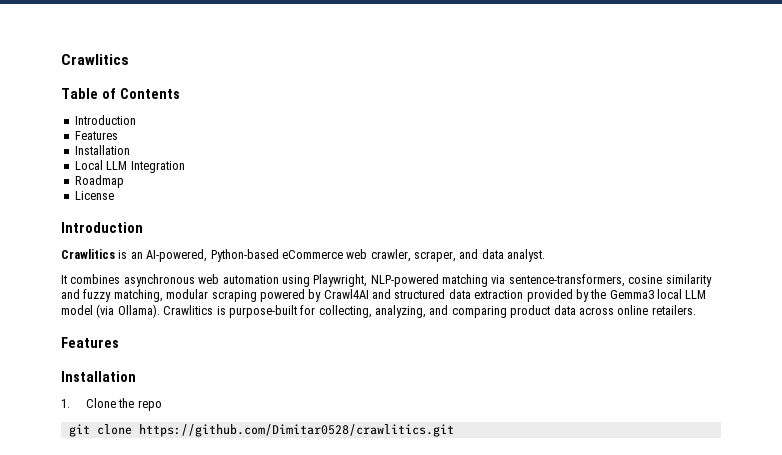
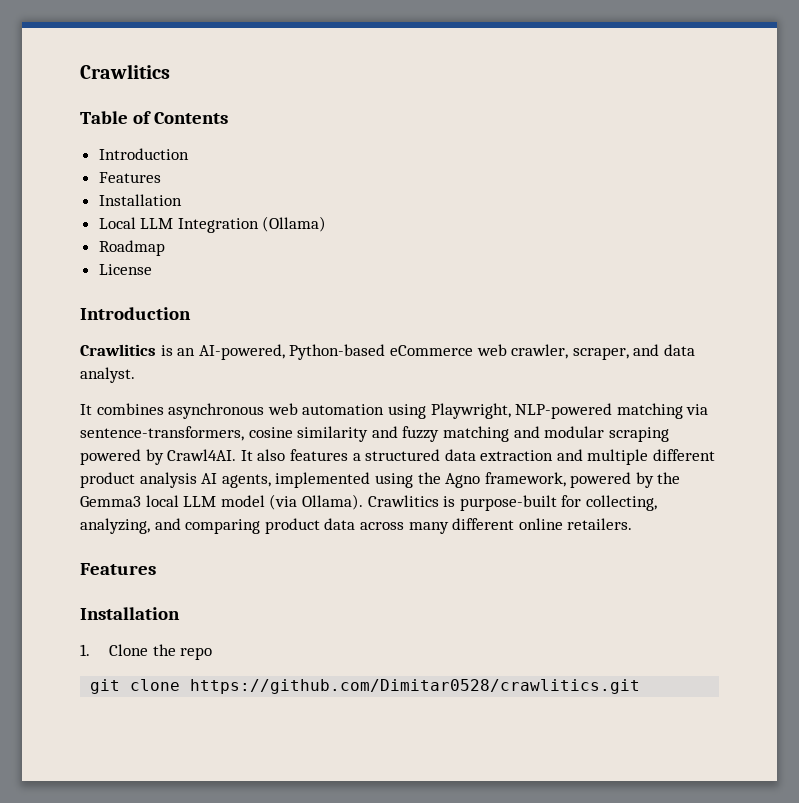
- Local LLM Integration
+ Local LLM Integration (Ollama)
- It combines asynchronous web automation using Playwright, NLP-powered matching via sentence-transformers, cosine similarity and fuzzy matching, modular scraping powered by Crawl4AI and structured data extraction provided by the Gemma3 local LLM model (via Ollama).
+ It combines asynchronous web automation using Playwright, NLP-powered matching via sentence-transformers, cosine similarity and fuzzy matching and modular scraping powered by Crawl4AI. It also features a structured data extraction and multiple different product analysis AI agents, implemented using the Agno framework, powered by the Gemma3 local LLM model (via Ollama).
- Crawlitics is purpose-built for collecting, analyzing, and comparing product data across online retailers.
+ Crawlitics is purpose-built for collecting, analyzing, and comparing product data across many different online retailers.

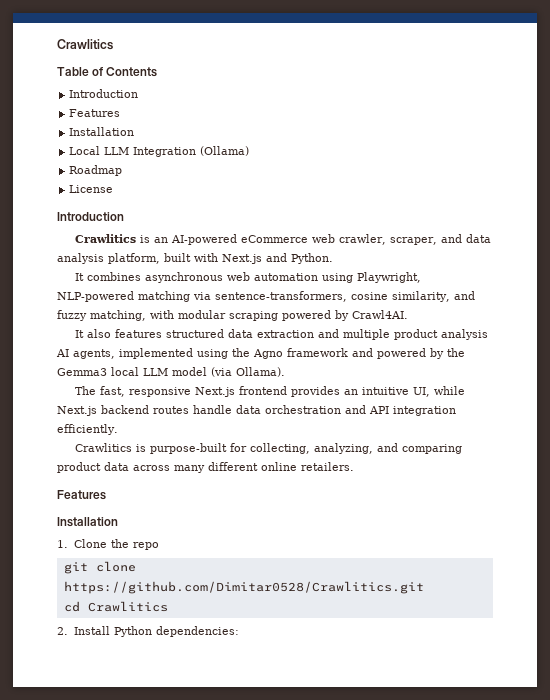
- Crawlitics is an AI-powered, Python-based eCommerce web crawler, scraper, and data analyst.
+ Crawlitics is an AI-powered eCommerce web crawler, scraper, and data analysis platform, built with Next.js and Python.
- It combines asynchronous web automation using Playwright, NLP-powered matching via sentence-transformers, cosine similarity and fuzzy matching and modular scraping powered by Crawl4AI. It also features a structured data extraction and multiple different product analysis AI agents, implemented using the Agno framework, powered by the Gemma3 local LLM model (via Ollama). Crawlitics is purpose-built for collecting, analyzing, and comparing product data across many different online retailers.
+ It combines asynchronous web automation using Playwright, NLP-powered matching via sentence-transformers, cosine similarity, and fuzzy matching, with modular scraping powered by Crawl4AI.
+ It also features structured data extraction and multiple product analysis AI agents, implemented using the Agno framework and powered by the Gemma3 local LLM model (via Ollama).
+ The fast, responsive Next.js frontend provides an intuitive UI, while Next.js backend routes handle data orchestration and API integration efficiently.
+ Crawlitics is purpose-built for collecting, analyzing, and comparing product data across many different online retailers.
- git clone https://github.com/Dimitar0528/crawlitics.git
+ git clone https://github.com/Dimitar0528/Crawlitics.git
+ cd Crawlitics
+ 2. Install Python dependencies:

